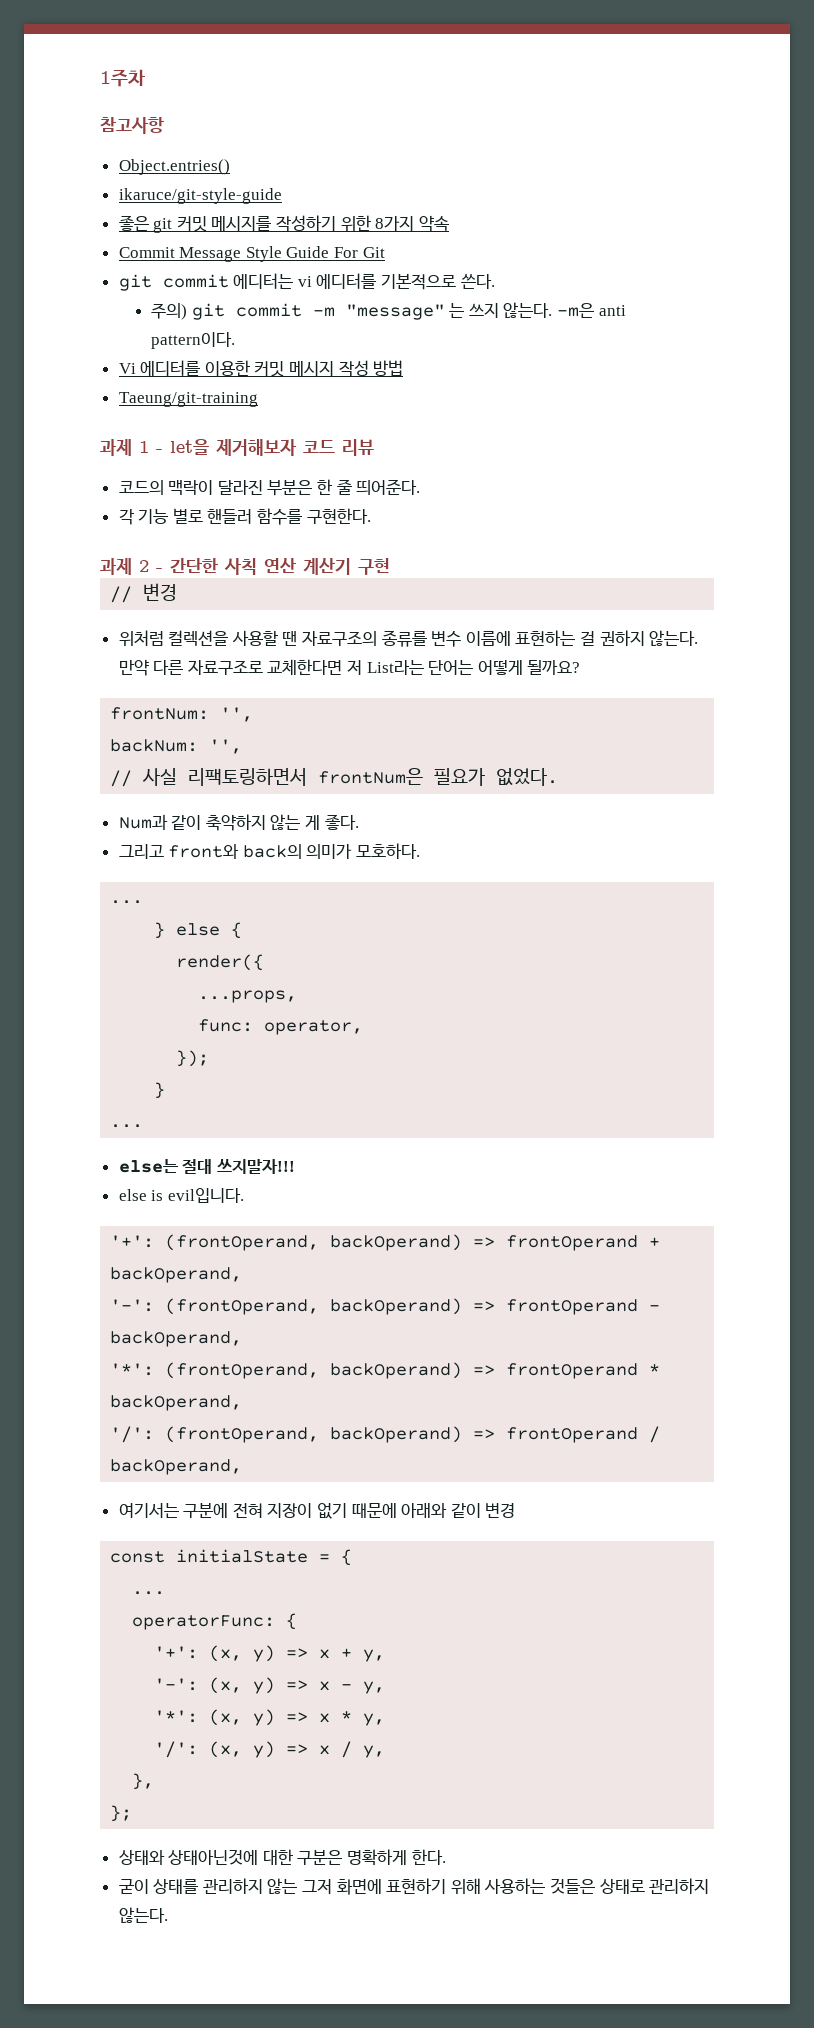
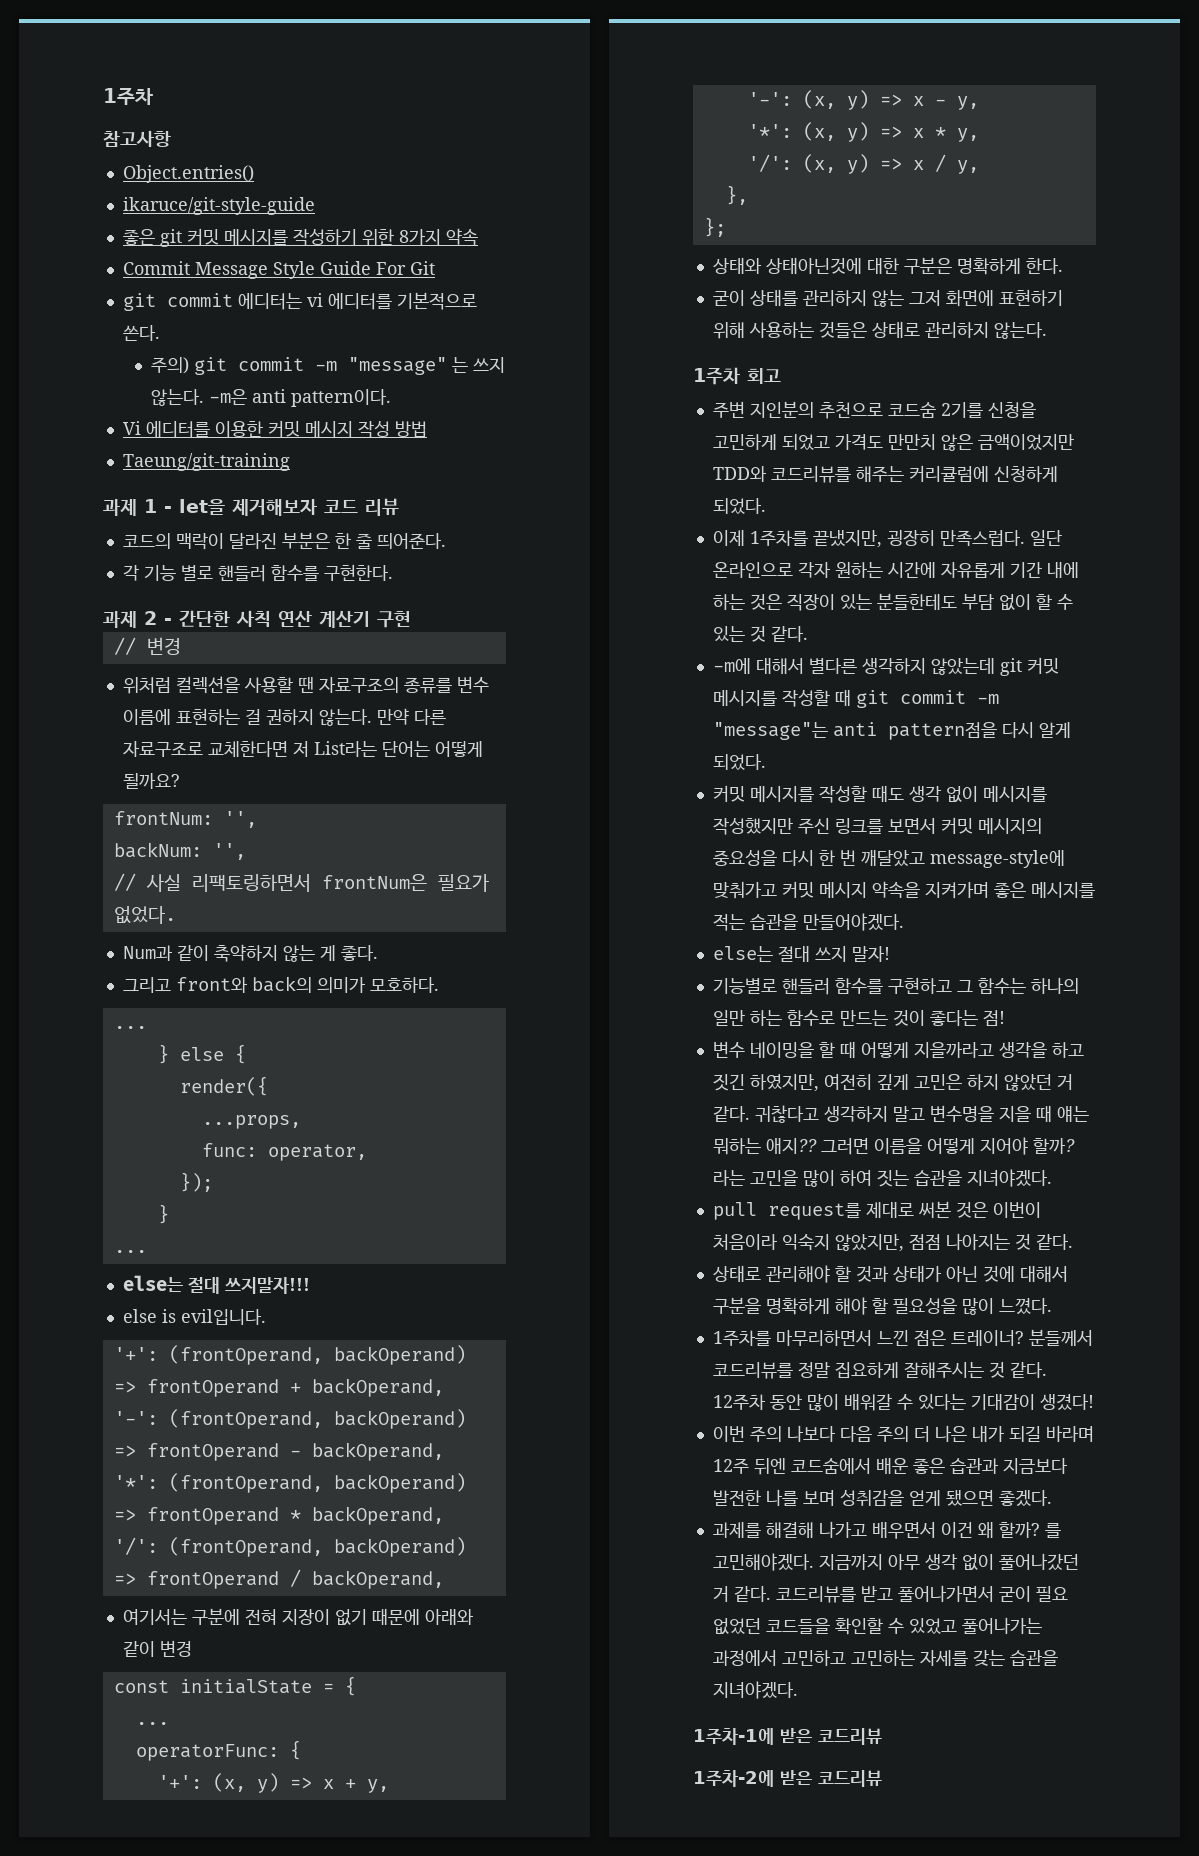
+ 1주차 회고
+ 주변 지인분의 추천으로 코드숨 2기를 신청을 고민하게 되었고 가격도 만만치 않은 금액이었지만 TDD와 코드리뷰를 해주는 커리큘럼에 신청하게 되었다.
+ 이제 1주차를 끝냈지만, 굉장히 만족스럽다. 일단 온라인으로 각자 원하는 시간에 자유롭게 기간 내에 하는 것은 직장이 있는 분들한테도 부담 없이 할 수 있는 것 같다.
+ -m에 대해서 별다른 생각하지 않았는데 git 커밋 메시지를 작성할 때 git commit -m "message"는 anti pattern점을 다시 알게 되었다.
+ 커밋 메시지를 작성할 때도 생각 없이 메시지를 작성했지만 주신 링크를 보면서 커밋 메시지의 중요성을 다시 한 번 깨달았고 message-style에 맞춰가고 커밋 메시지 약속을 지켜가며 좋은 메시지를 적는 습관을 만들어야겠다.
+ else는 절대 쓰지 말자!
+ 기능별로 핸들러 함수를 구현하고 그 함수는 하나의 일만 하는 함수로 만드는 것이 좋다는 점!
+ 변수 네이밍을 할 때 어떻게 지을까라고 생각을 하고 짓긴 하였지만, 여전히 깊게 고민은 하지 않았던 거 같다. 귀찮다고 생각하지 말고 변수명을 지을 때 얘는 뭐하는 애지?? 그러면 이름을 어떻게 지어야 할까? 라는 고민을 많이 하여 짓는 습관을 지녀야겠다.
+ pull request를 제대로 써본 것은 이번이 처음이라 익숙지 않았지만, 점점 나아지는 것 같다.
+ 상태로 관리해야 할 것과 상태가 아닌 것에 대해서 구분을 명확하게 해야 할 필요성을 많이 느꼈다.
+ 1주차를 마무리하면서 느낀 점은 트레이너? 분들께서 코드리뷰를 정말 집요하게 잘해주시는 것 같다. 12주차 동안 많이 배워갈 수 있다는 기대감이 생겼다!
+ 이번 주의 나보다 다음 주의 더 나은 내가 되길 바라며 12주 뒤엔 코드숨에서 배운 좋은 습관과 지금보다 발전한 나를 보며 성취감을 얻게 됐으면 좋겠다.
+ 과제를 해결해 나가고 배우면서 이건 왜 할까? 를 고민해야겠다. 지금까지 아무 생각 없이 풀어나갔던 거 같다. 코드리뷰를 받고 풀어나가면서 굳이 필요 없었던 코드들을 확인할 수 있었고 풀어나가는 과정에서 고민하고 고민하는 자세를 갖는 습관을 지녀야겠다.
+ 1주차-1에 받은 코드리뷰
+ 1주차-2에 받은 코드리뷰

